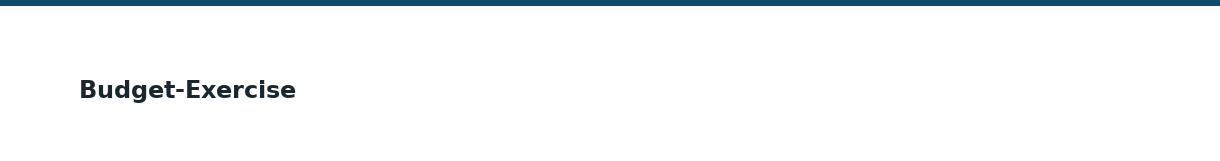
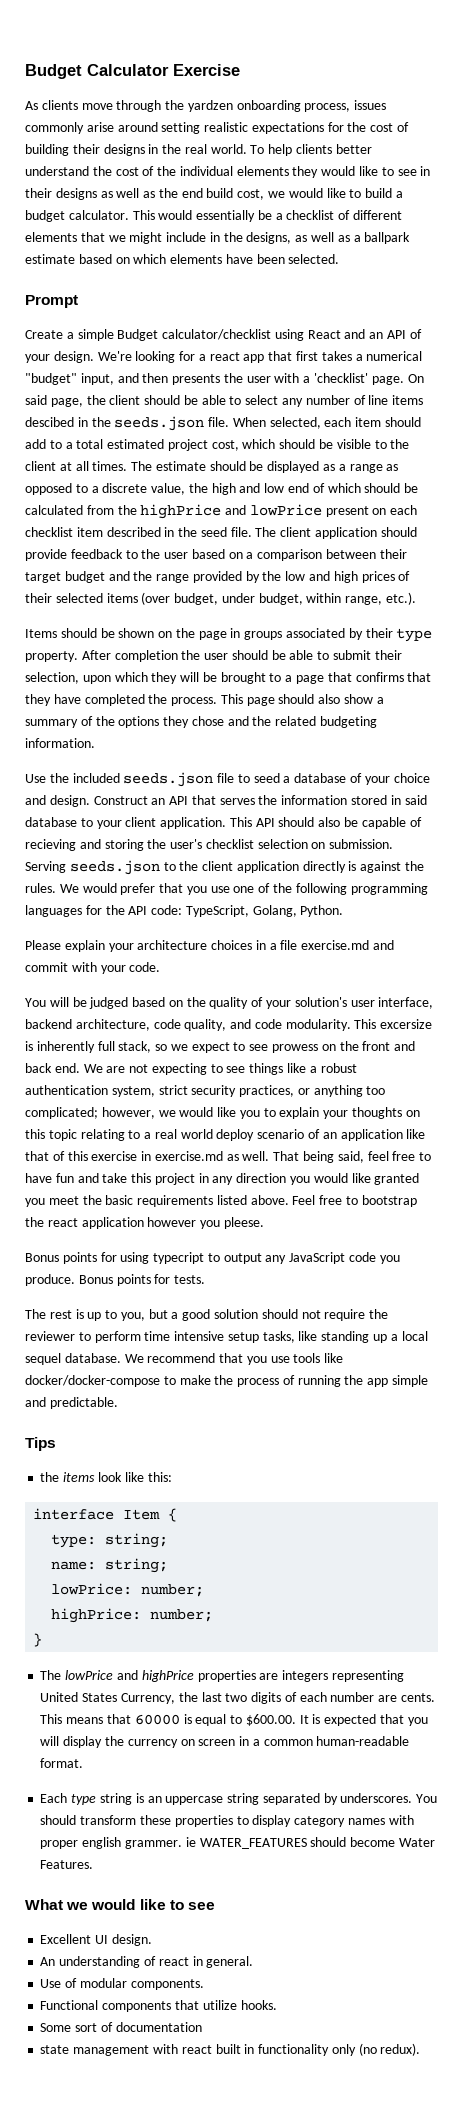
- Budget-Exercise
+ Budget Calculator Exercise
+ As clients move through the yardzen onboarding process, issues commonly arise around setting realistic expectations for the cost of building their designs in the real world. To help clients better understand the cost of the individual elements they would like to see in their designs as well as the end build cost, we would like to build a budget calculator. This would essentially be a checklist of different elements that we might include in the designs, as well as a ballpark estimate based on which elements have been selected.
+ Prompt
+ Create a simple Budget calculator/checklist using React and an API of your design. We're looking for a react app that first takes a numerical "budget" input, and then presents the user with a 'checklist' page. On said page, the client should be able to select any number of line items descibed in the seeds.json file. When selected, each item should add to a total estimated project cost, which should be visible to the client at all times. The estimate should be displayed as a range as opposed to a discrete value, the high and low end of which should be calculated from the highPrice and lowPrice present on each checklist item described in the seed file. The client application should provide feedback to the user based on a comparison between their target budget and the range provided by the low and high prices of their selected items (over budget, under budget, within range, etc.).
+ Items should be shown on the page in groups associated by their type property. After completion the user should be able to submit their selection, upon which they will be brought to a page that confirms that they have completed the process. This page should also show a summary of the options they chose and the related budgeting information.
+ Use the included seeds.json file to seed a database of your choice and design. Construct an API that serves the information stored in said database to your client application. This API should also be capable of recieving and storing the user's checklist selection on submission. Serving seeds.json to the client application directly is against the rules. We would prefer that you use one of the following programming languages for the API code: TypeScript, Golang, Python.
+ Please explain your architecture choices in a file exercise.md and commit with your code.
+ You will be judged based on the quality of your solution's user interface, backend architecture, code quality, and code modularity. This excersize is inherently full stack, so we expect to see prowess on the front and back end. We are not expecting to see things like a robust authentication system, strict security practices, or anything too complicated; however, we would like you to explain your thoughts on this topic relating to a real world deploy scenario of an application like that of this exercise in exercise.md as well. That being said, feel free to have fun and take this project in any direction you would like granted you meet the basic requirements listed above. Feel free to bootstrap the react application however you pleese.
+ Bonus points for using typecript to output any JavaScript code you produce. Bonus points for tests.
+ The rest is up to you, but a good solution should not require the reviewer to perform time intensive setup tasks, like standing up a local sequel database. We recommend that you use tools like docker/docker-compose to make the process of running the app simple and predictable.
+ Tips
+ the items look like this:
+ interface Item {
+ type: string;
+ name: string;
+ lowPrice: number;
+ highPrice: number;
+ }
+ The lowPrice and highPrice properties are integers representing United States Currency, the last two digits of each number are cents. This means that 60000 is equal to $600.00. It is expected that you will display the currency on screen in a common human-readable format.
+ Each type string is an uppercase string separated by underscores. You should transform these properties to display category names with proper english grammer. ie WATER_FEATURES should become Water Features.
+ What we would like to see
+ Excellent UI design.
+ An understanding of react in general.
+ Use of modular components.
+ Functional components that utilize hooks.
+ Some sort of documentation
+ state management with react built in functionality only (no redux).

